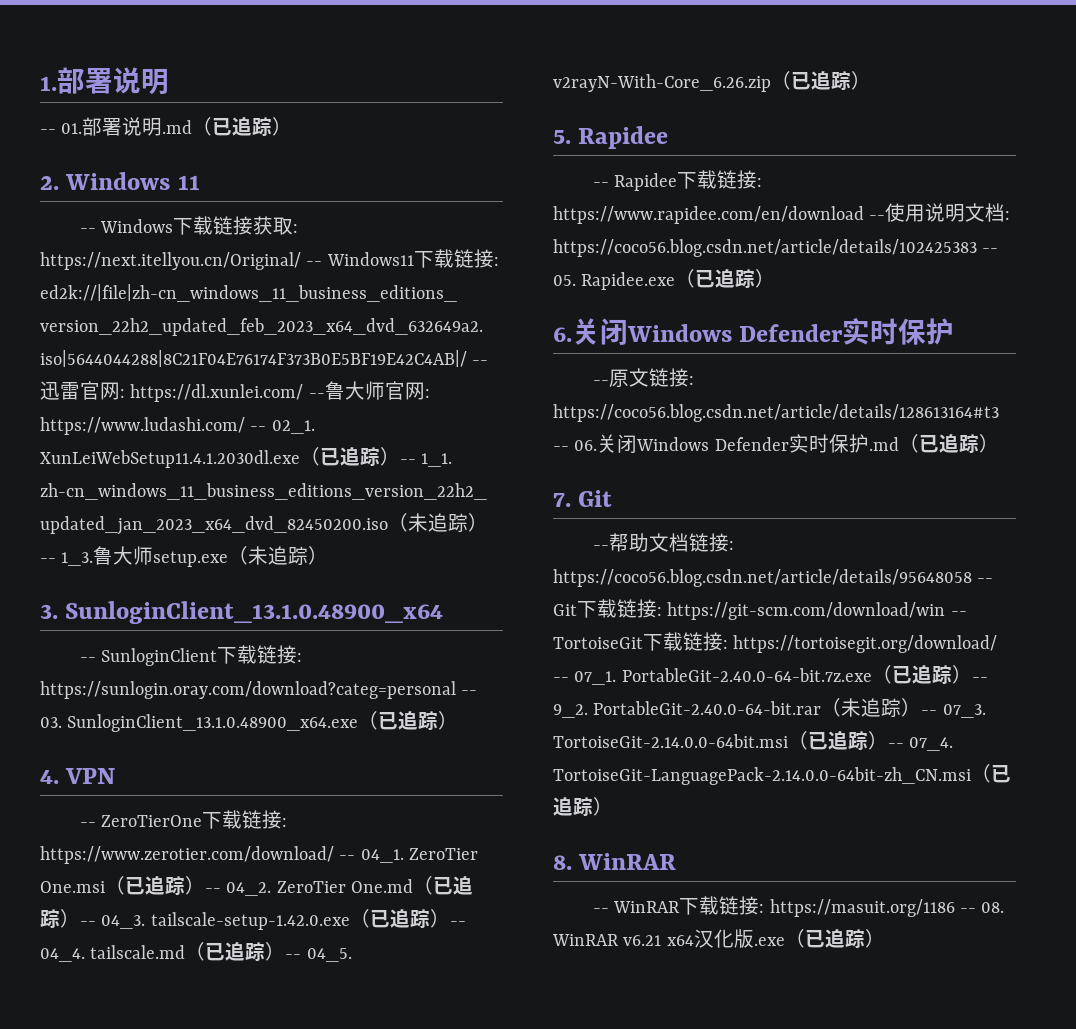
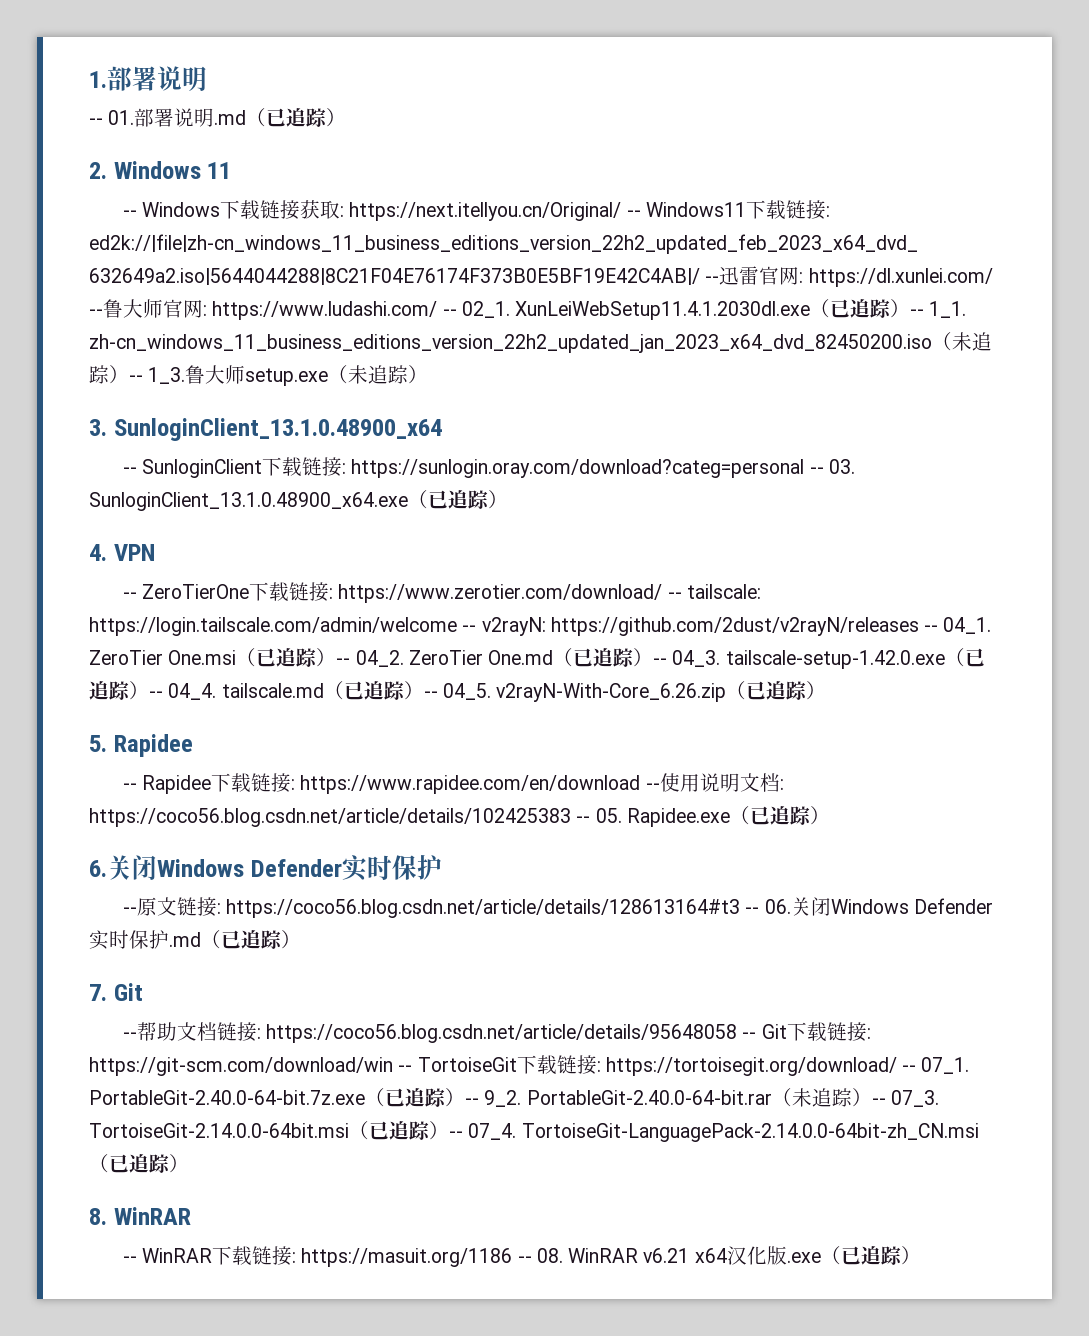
- -- ZeroTierOne下载链接: https://www.zerotier.com/download/ -- 04_1.
+ -- ZeroTierOne下载链接: https://www.zerotier.com/download/ -- tailscale: https://login.tailscale.com/admin/welcome -- v2rayN: https://github.com/2dust/v2rayN/releases -- 04_1.

